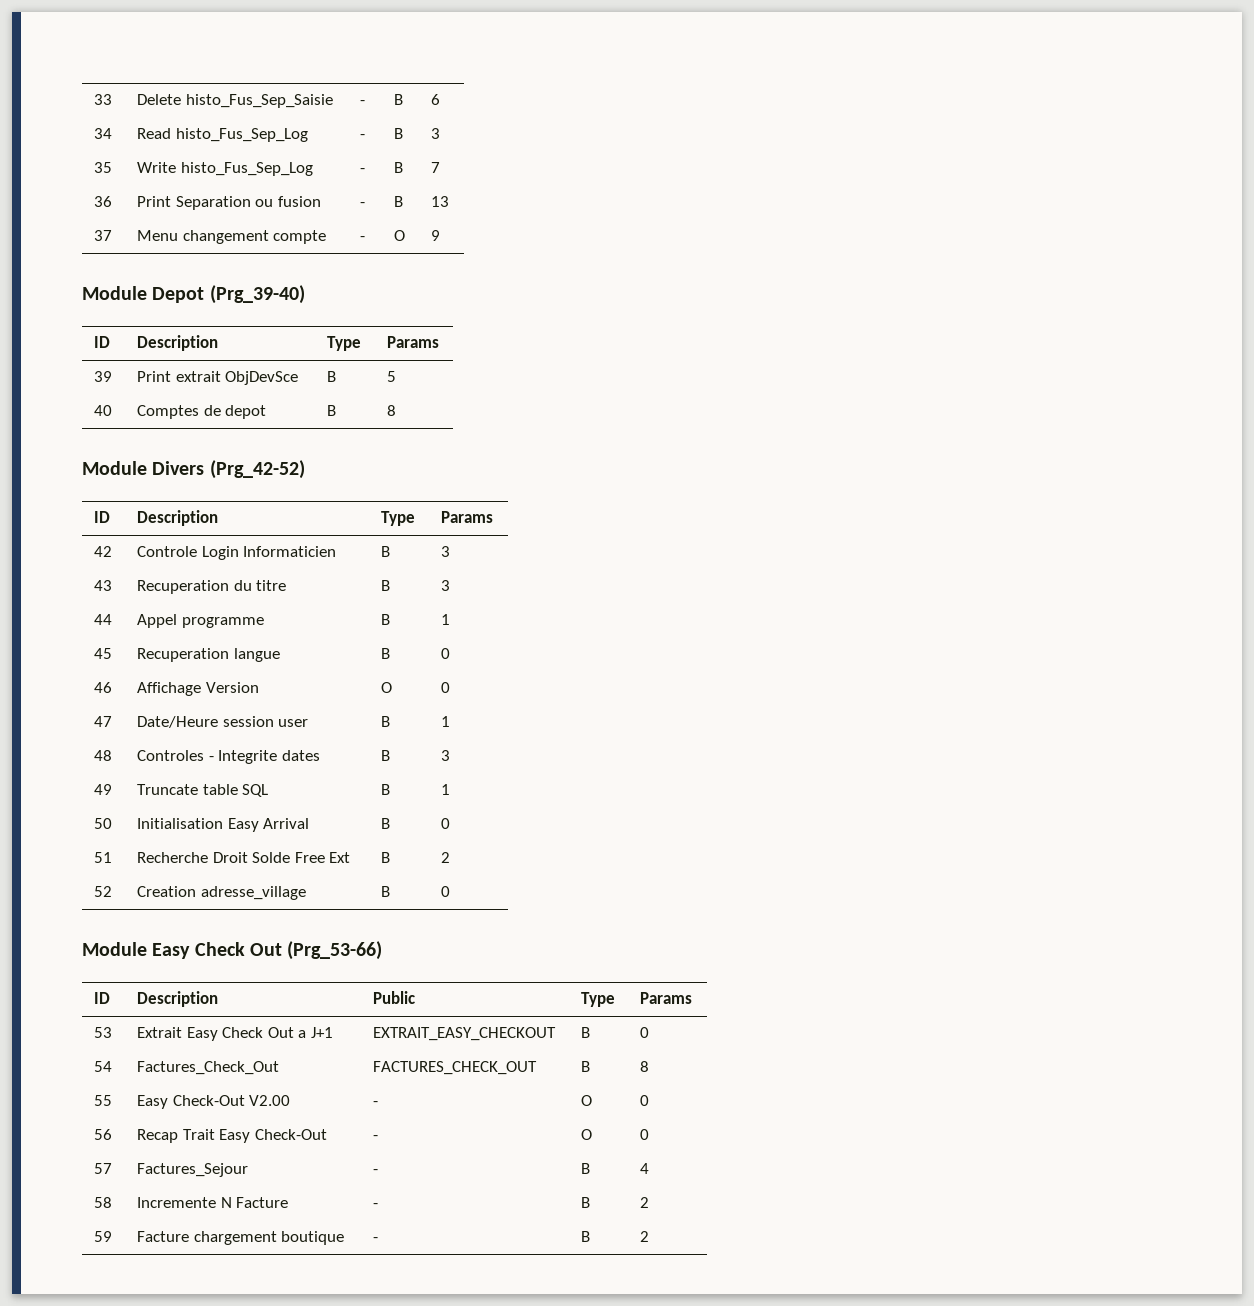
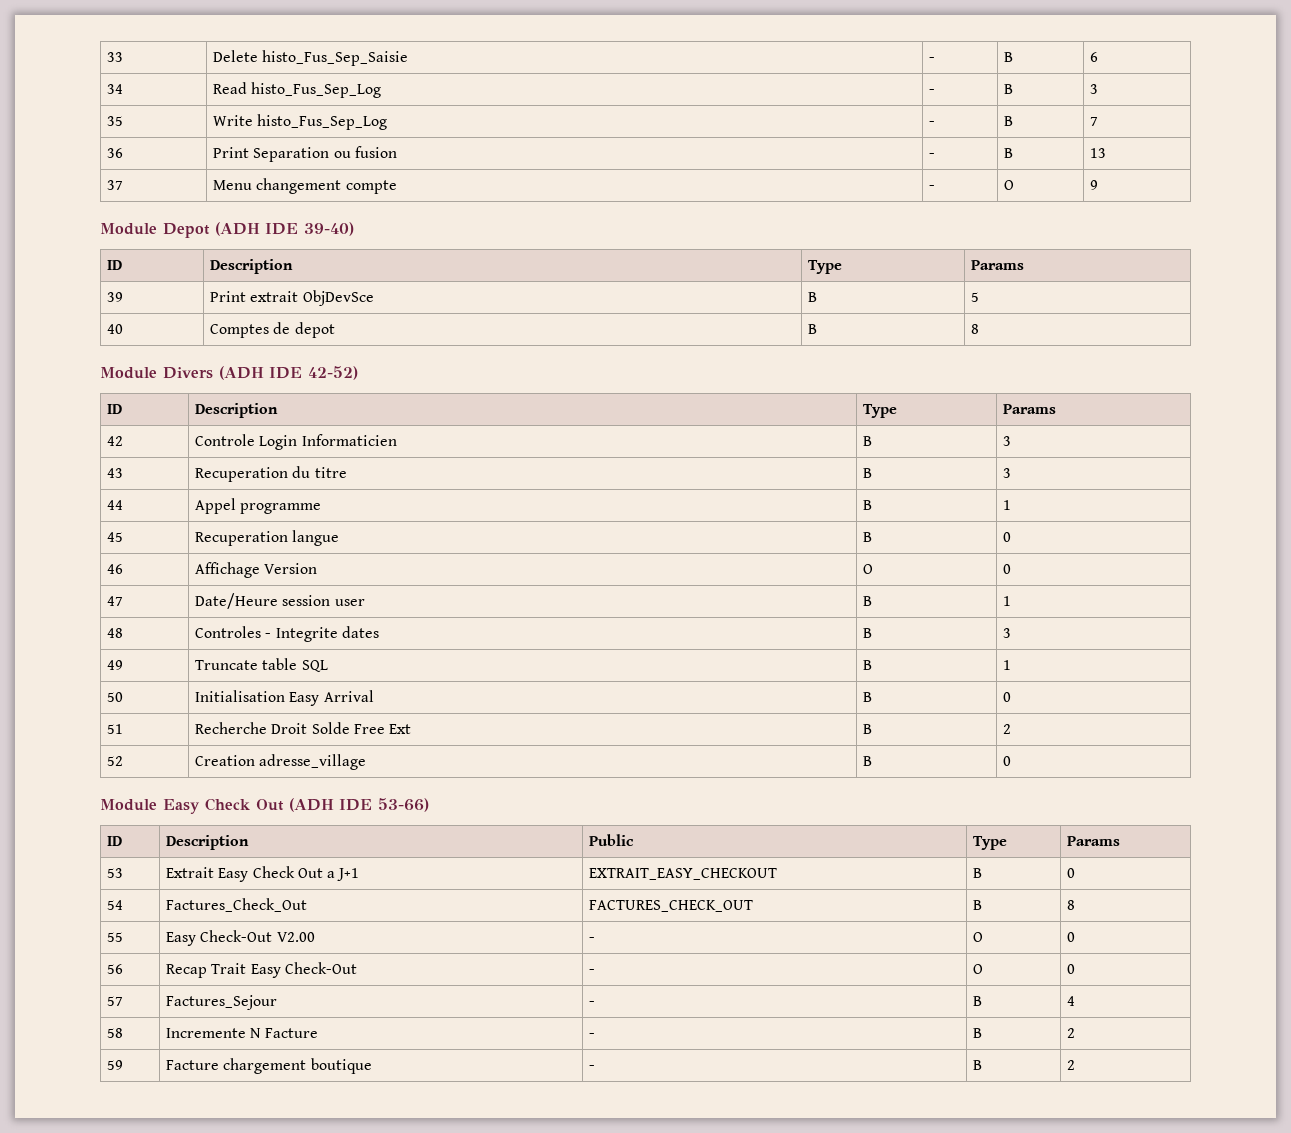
- Module Depot (Prg_39-40)
+ Module Depot (ADH IDE 39-40)
- Module Divers (Prg_42-52)
+ Module Divers (ADH IDE 42-52)
- Module Easy Check Out (Prg_53-66)
+ Module Easy Check Out (ADH IDE 53-66)

